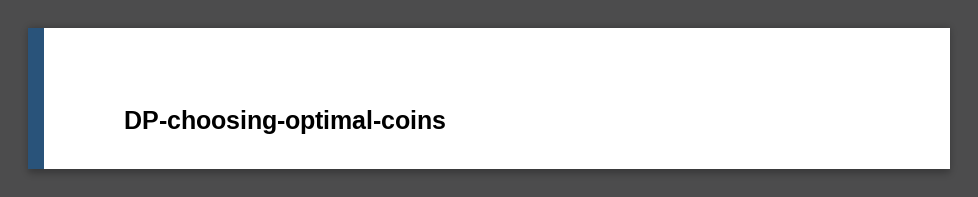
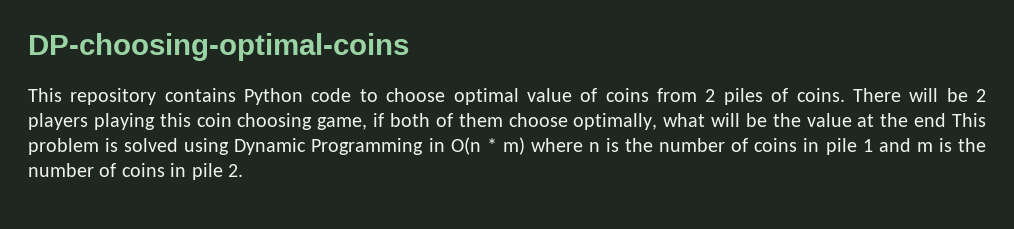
+ This repository contains Python code to choose optimal value of coins from 2 piles of coins. There will be 2 players playing this coin choosing game, if both of them choose optimally, what will be the value at the end This problem is solved using Dynamic Programming in O(n * m) where n is the number of coins in pile 1 and m is the number of coins in pile 2.

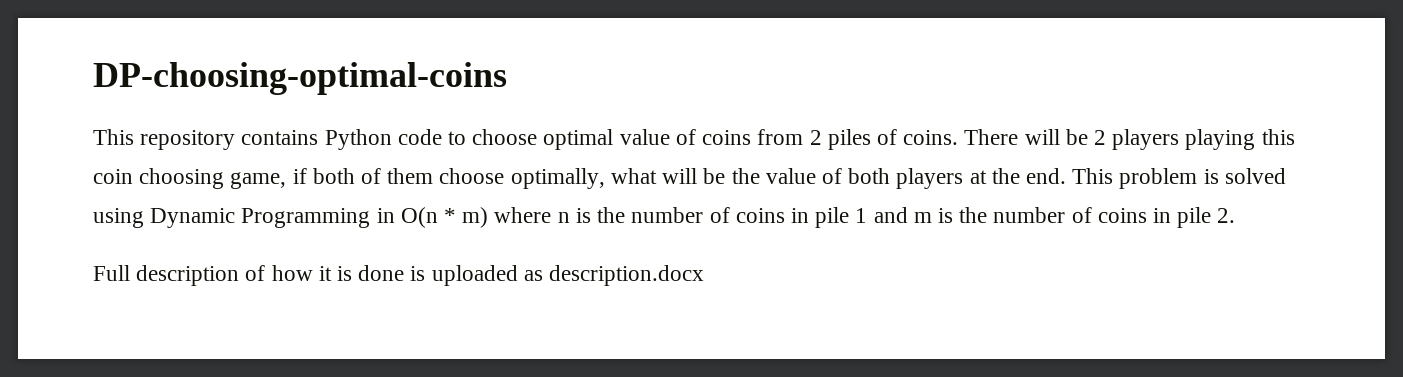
- There will be 2 players playing this coin choosing game, if both of them choose optimally, what will be the value at the end This problem is solved using Dynamic Programming in O(n * m) where n is the number of coins in pile 1 and m is the number of coins in pile 2.
+ There will be 2 players playing this coin choosing game, if both of them choose optimally, what will be the value of both players at the end. This problem is solved using Dynamic Programming in O(n * m) where n is the number of coins in pile 1 and m is the number of coins in pile 2.
+ Full description of how it is done is uploaded as description.docx

